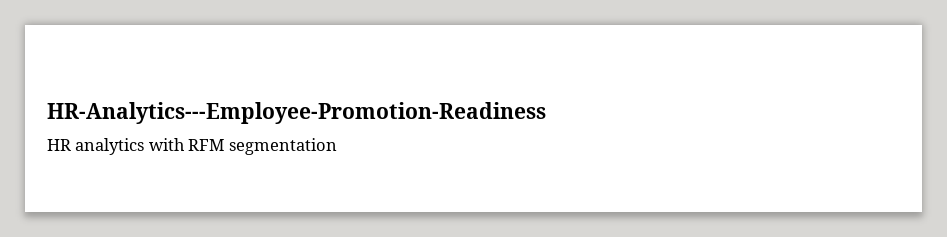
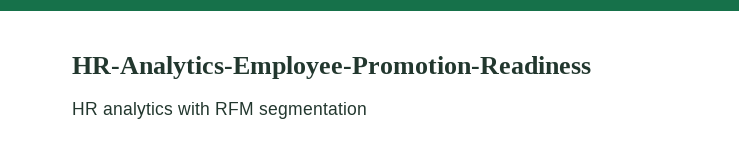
- HR-Analytics---Employee-Promotion-Readiness
+ HR-Analytics-Employee-Promotion-Readiness

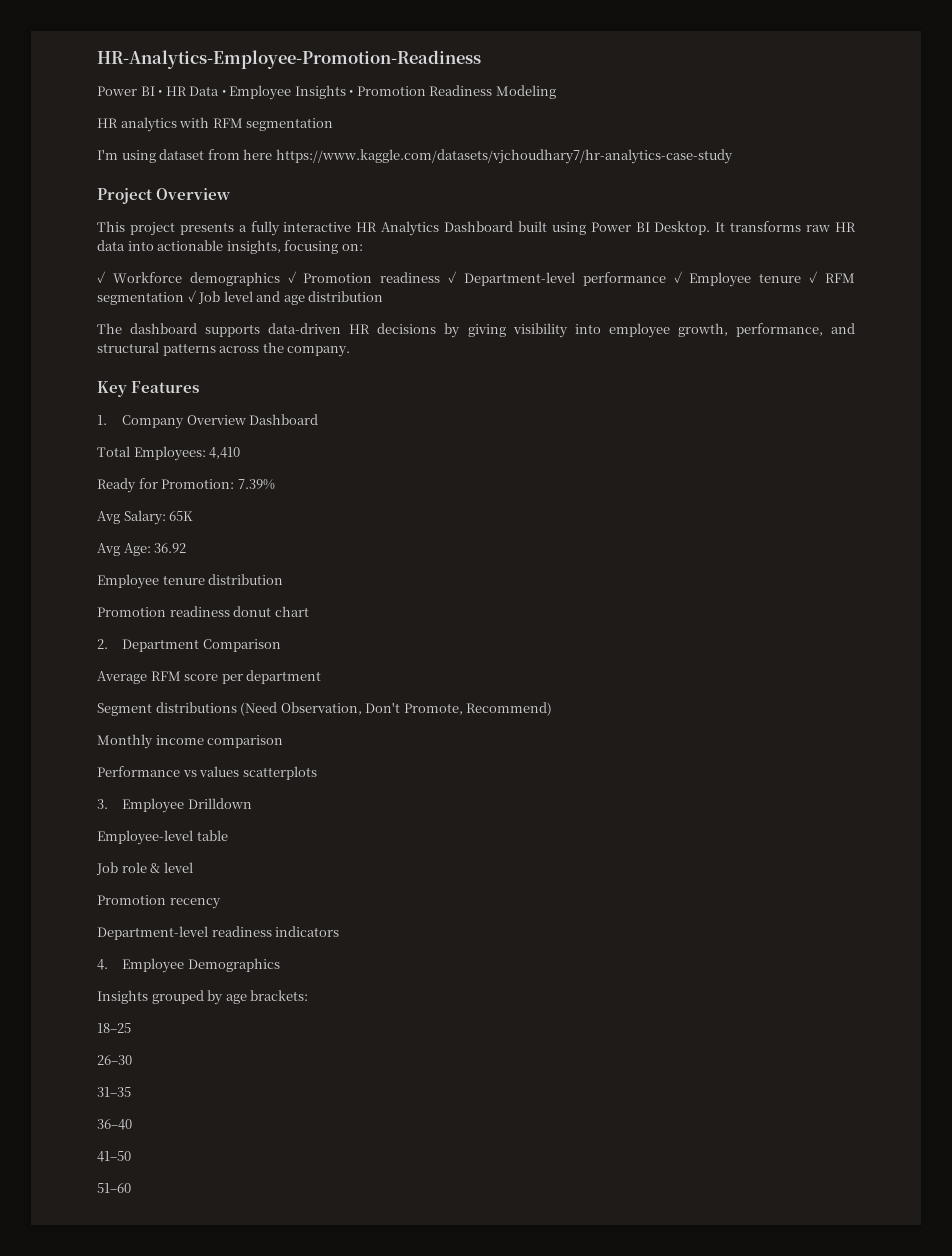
+ Power BI • HR Data • Employee Insights • Promotion Readiness Modeling
+ I'm using dataset from here https://www.kaggle.com/datasets/vjchoudhary7/hr-analytics-case-study
+ Project Overview
+ This project presents a fully interactive HR Analytics Dashboard built using Power BI Desktop. It transforms raw HR data into actionable insights, focusing on:
+ ✓ Workforce demographics ✓ Promotion readiness ✓ Department-level performance ✓ Employee tenure ✓ RFM segmentation ✓ Job level and age distribution
+ The dashboard supports data-driven HR decisions by giving visibility into employee growth, performance, and structural patterns across the company.
+ Key Features
+ 1. Company Overview Dashboard
+ Total Employees: 4,410
+ Ready for Promotion: 7.39%
+ Avg Salary: 65K
+ Avg Age: 36.92
+ Employee tenure distribution
+ Promotion readiness donut chart
+ 2. Department Comparison
+ Average RFM score per department
+ Segment distributions (Need Observation, Don't Promote, Recommend)
+ Monthly income comparison
+ Performance vs values scatterplots
+ 3. Employee Drilldown
+ Employee-level table
+ Job role & level
+ Promotion recency
+ Department-level readiness indicators
+ 4. Employee Demographics
+ Insights grouped by age brackets:
+ 18–25
+ 26–30
+ 31–35
+ 36–40
+ 41–50
+ 51–60

